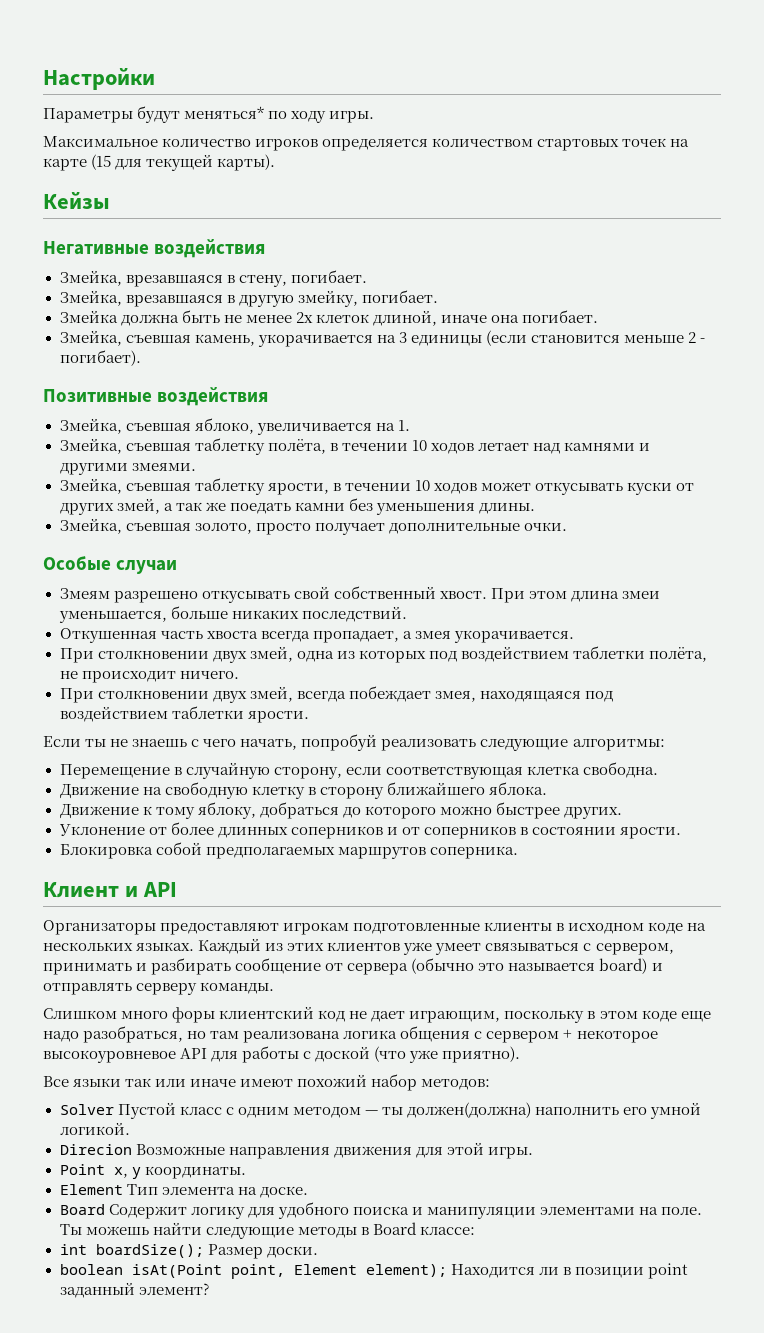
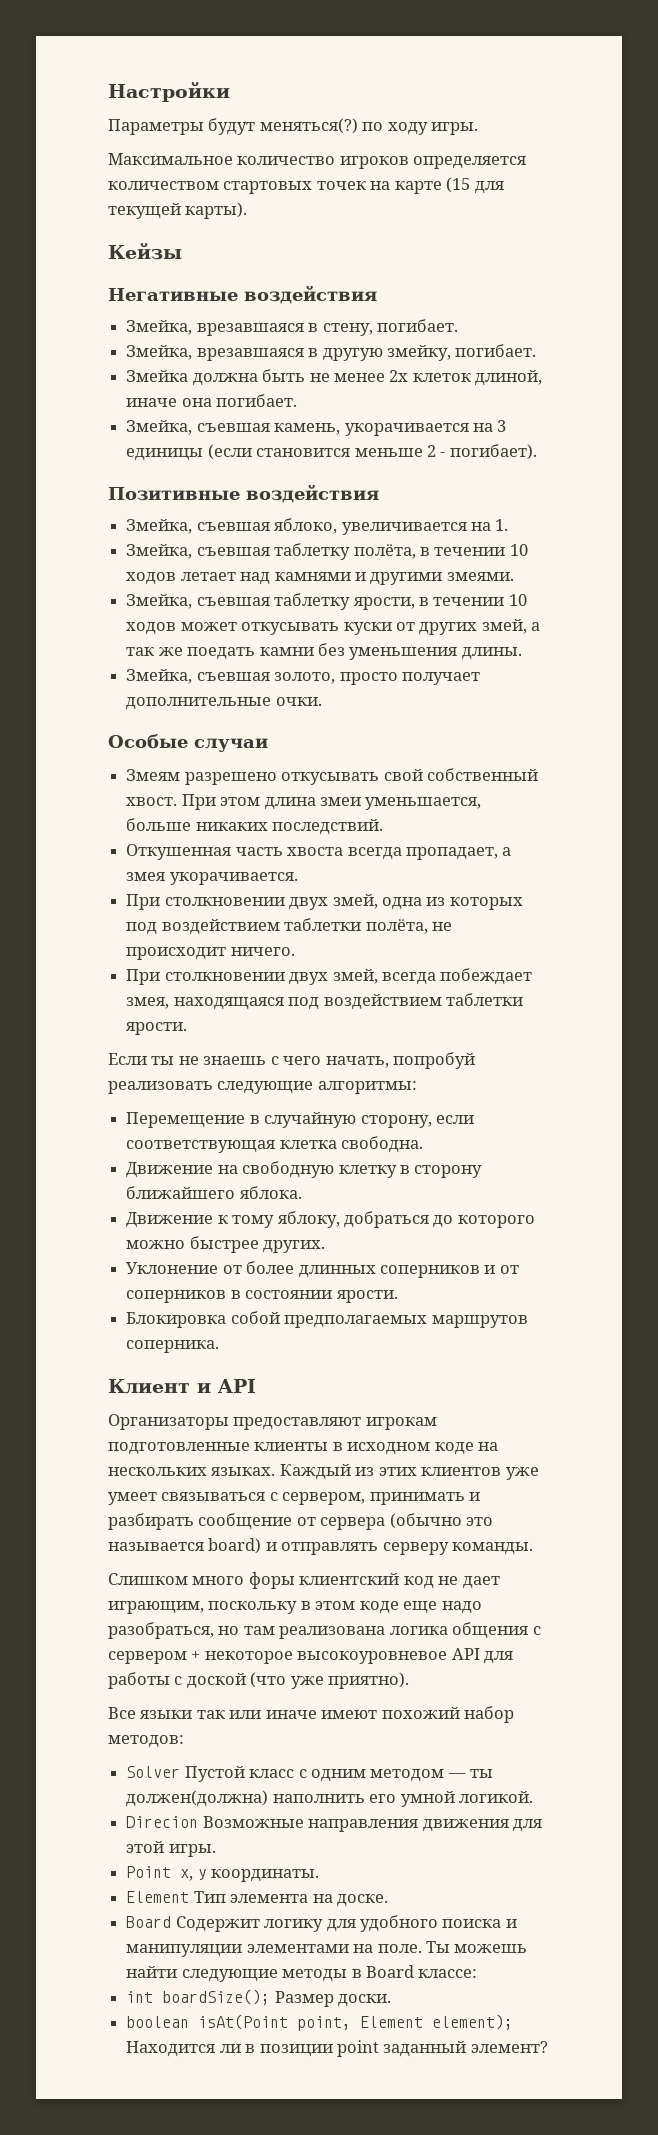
- Параметры будут меняться* по ходу игры.
+ Параметры будут меняться(?) по ходу игры.

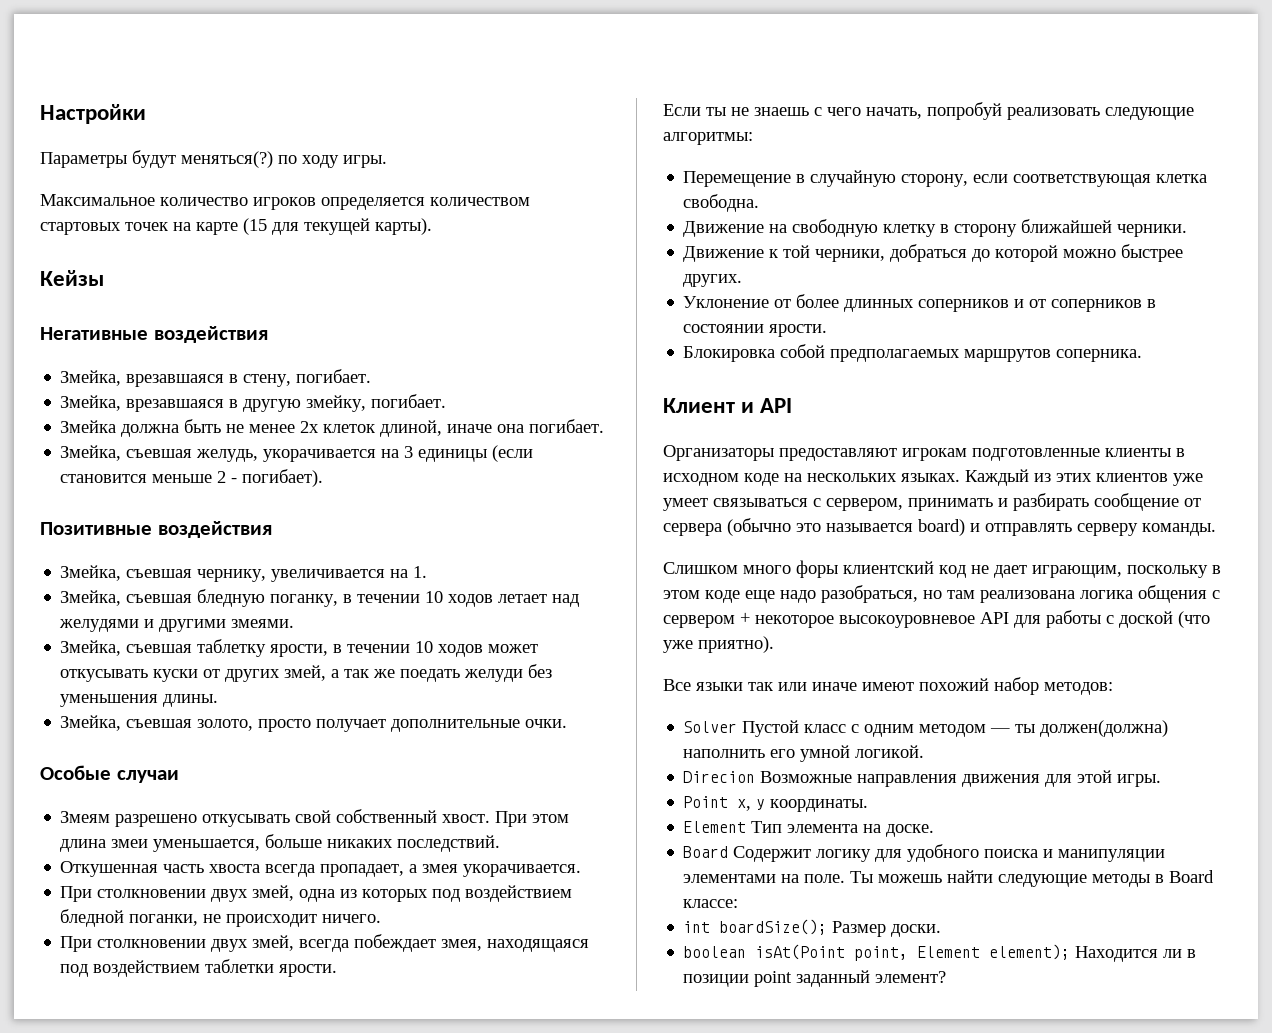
- Змейка, съевшая камень, укорачивается на 3 единицы (если становится меньше 2 - погибает).
+ Змейка, съевшая желудь, укорачивается на 3 единицы (если становится меньше 2 - погибает).
- Змейка, съевшая яблоко, увеличивается на 1.
+ Змейка, съевшая чернику, увеличивается на 1.
- Змейка, съевшая таблетку полёта, в течении 10 ходов летает над камнями и другими змеями.
+ Змейка, съевшая бледную поганку, в течении 10 ходов летает над желудями и другими змеями.
- Змейка, съевшая таблетку ярости, в течении 10 ходов может откусывать куски от других змей, а так же поедать камни без уменьшения длины.
+ Змейка, съевшая таблетку ярости, в течении 10 ходов может откусывать куски от других змей, а так же поедать желуди без уменьшения длины.
- При столкновении двух змей, одна из которых под воздействием таблетки полёта, не происходит ничего.
+ При столкновении двух змей, одна из которых под воздействием бледной поганки, не происходит ничего.
- Движение на свободную клетку в сторону ближайшего яблока.
+ Движение на свободную клетку в сторону ближайшей черники.
- Движение к тому яблоку, добраться до которого можно быстрее других.
+ Движение к той черники, добраться до которой можно быстрее других.

